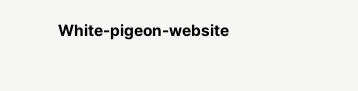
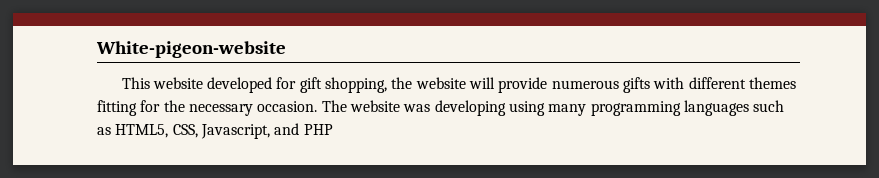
+ This website developed for gift shopping, the website will provide numerous gifts with different themes fitting for the necessary occasion. The website was developing using many programming languages such as HTML5, CSS, Javascript, and PHP

